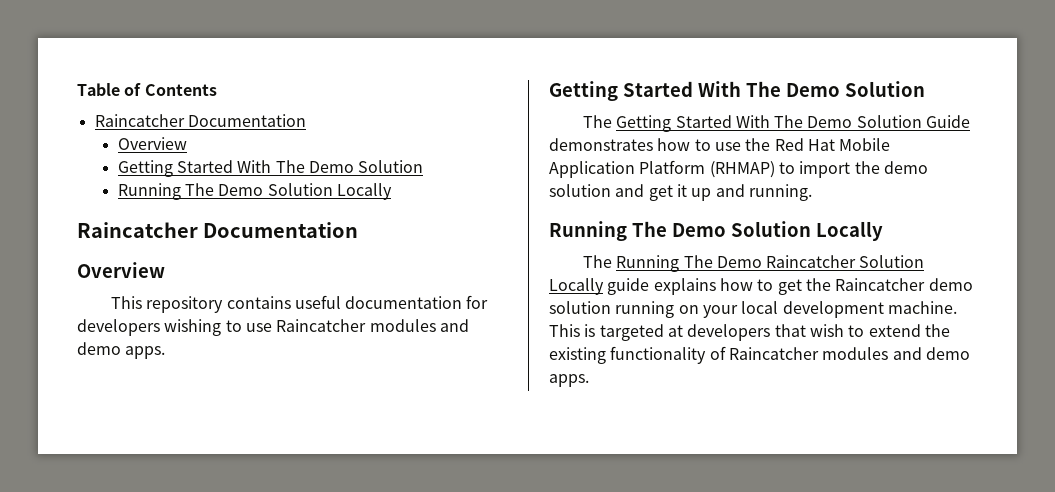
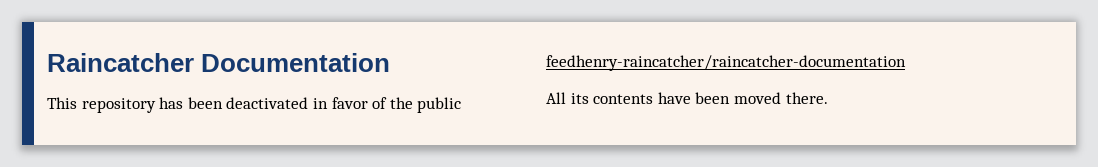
- Table of Contents
  Raincatcher Documentation
- Overview
- Getting Started With The Demo Solution
- Running The Demo Solution Locally
- Raincatcher Documentation
- Overview
- This repository contains useful documentation for developers wishing to use Raincatcher modules and demo apps.
- Getting Started With The Demo Solution
- The Getting Started With The Demo Solution Guide demonstrates how to use the Red Hat Mobile Application Platform (RHMAP) to import the demo solution and get it up and running.
- Running The Demo Solution Locally
- The Running The Demo Raincatcher Solution Locally guide explains how to get the Raincatcher demo solution running on your local development machine. This is targeted at developers that wish to extend the existing functionality of Raincatcher modules and demo apps.
+ This repository has been deactivated in favor of the public feedhenry-raincatcher/raincatcher-documentation
+ All its contents have been moved there.

